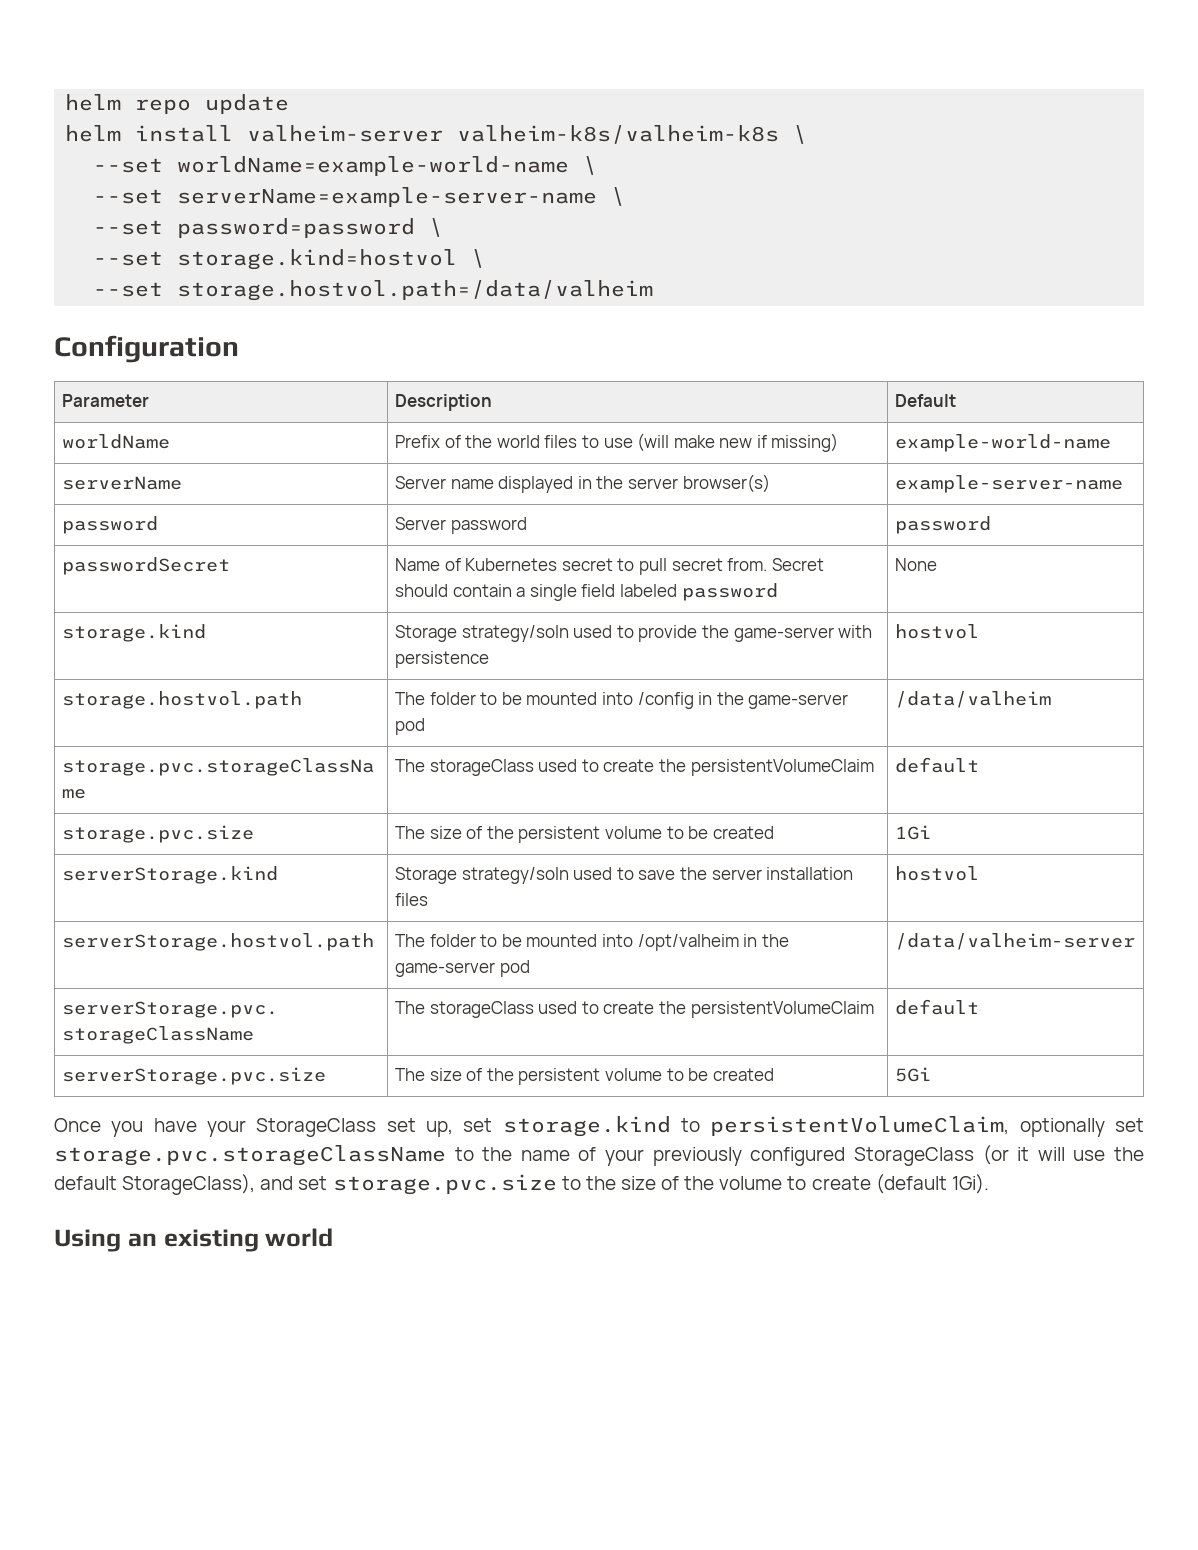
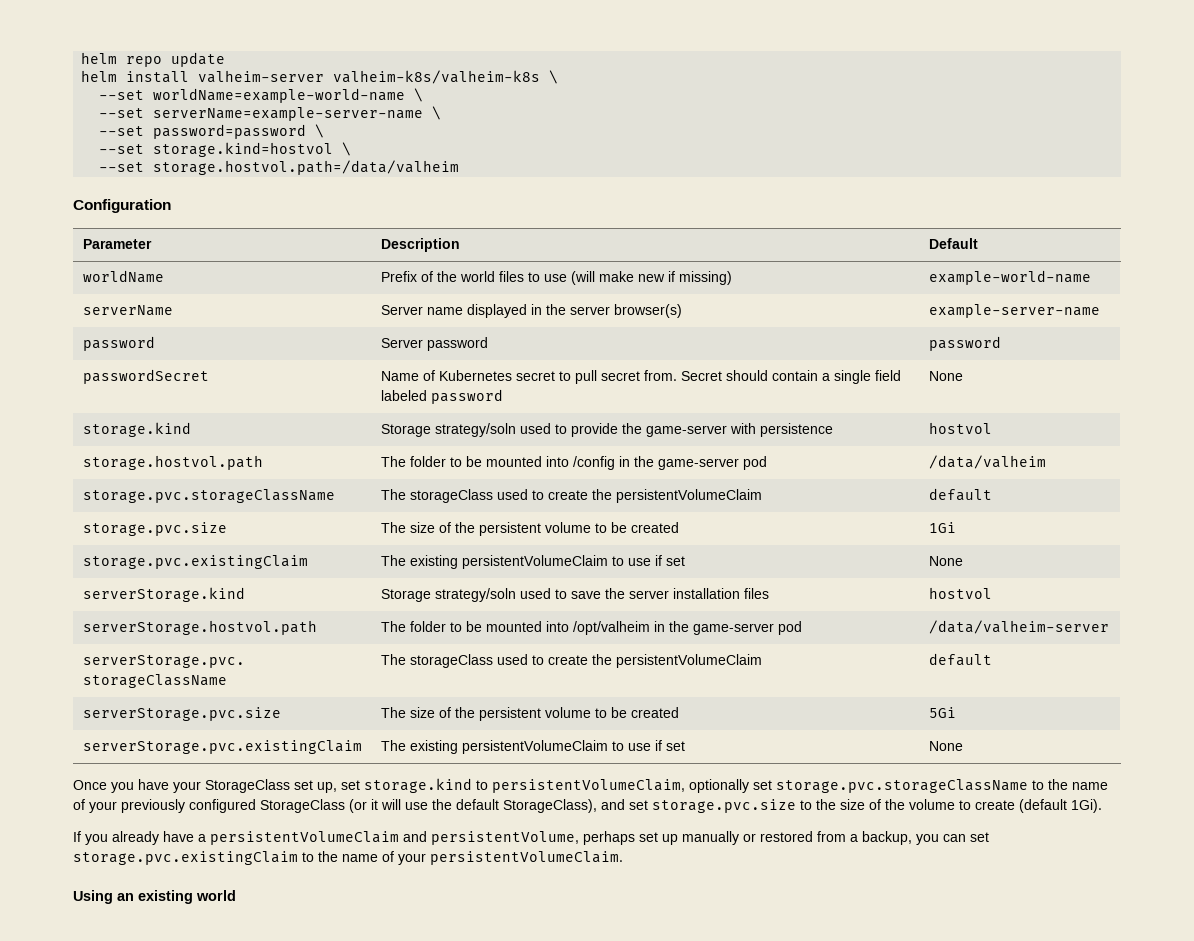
+ storage.pvc.existingClaim | The existing persistentVolumeClaim to use if set | None
+ serverStorage.pvc.existingClaim | The existing persistentVolumeClaim to use if set | None
+ If you already have a persistentVolumeClaim and persistentVolume, perhaps set up manually or restored from a backup, you can set storage.pvc.existingClaim to the name of your persistentVolumeClaim.

